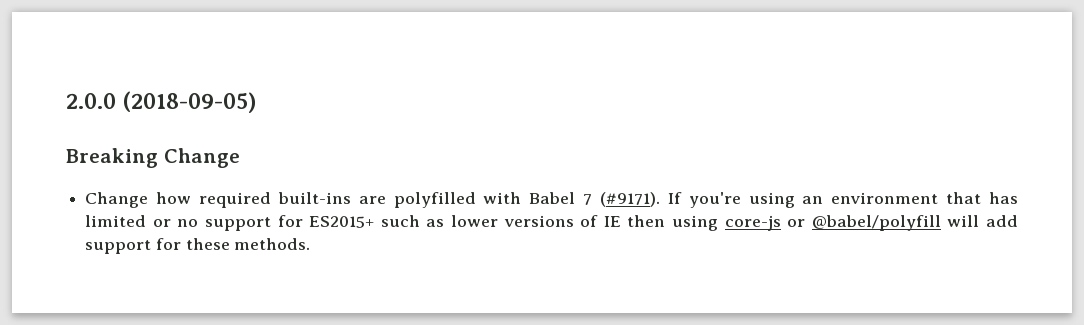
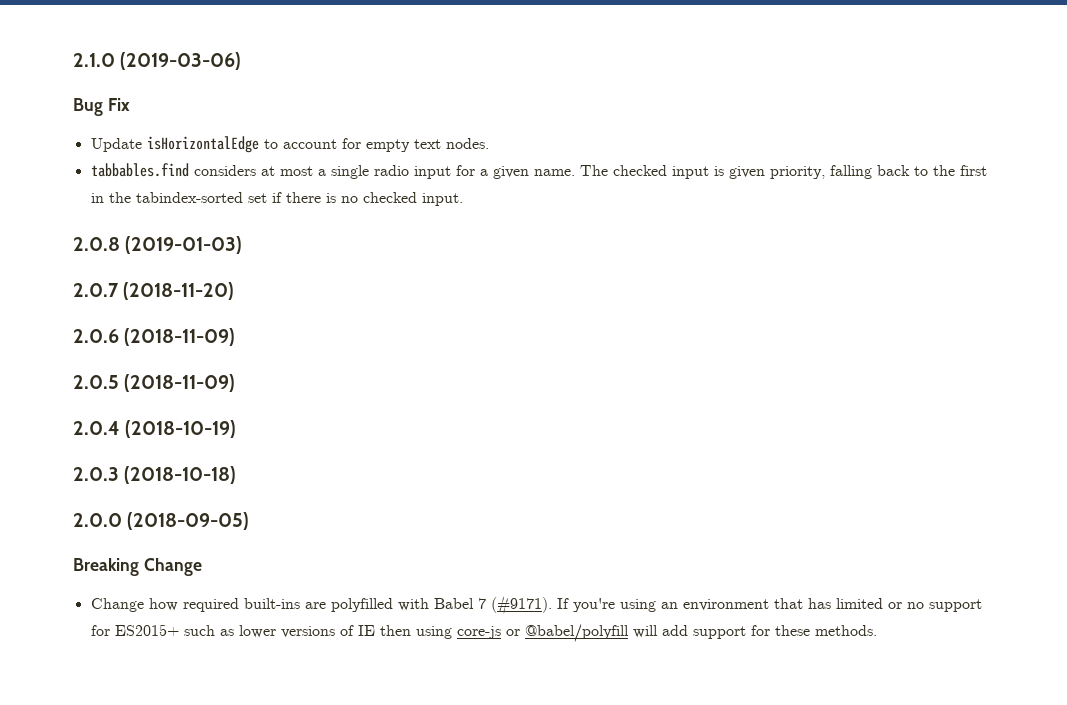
+ 2.1.0 (2019-03-06)
+ Bug Fix
+ Update isHorizontalEdge to account for empty text nodes.
+ tabbables.find considers at most a single radio input for a given name. The checked input is given priority, falling back to the first in the tabindex-sorted set if there is no checked input.
+ 2.0.8 (2019-01-03)
+ 2.0.7 (2018-11-20)
+ 2.0.6 (2018-11-09)
+ 2.0.5 (2018-11-09)
+ 2.0.4 (2018-10-19)
+ 2.0.3 (2018-10-18)

